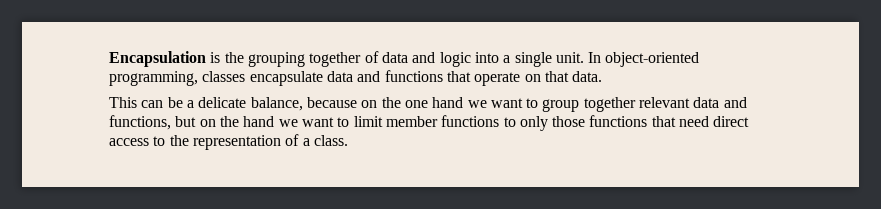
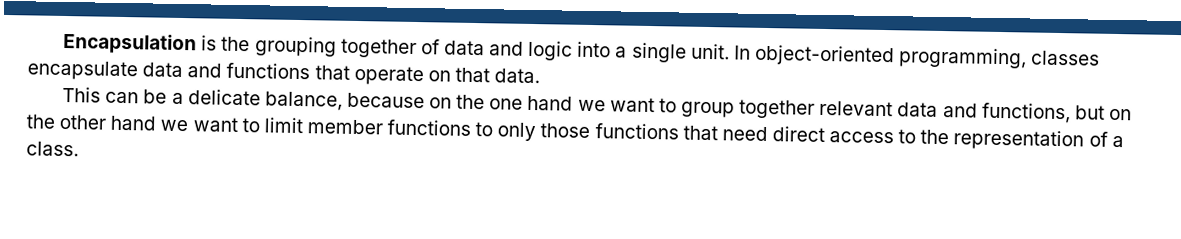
- This can be a delicate balance, because on the one hand we want to group together relevant data and functions, but on the hand we want to limit member functions to only those functions that need direct access to the representation of a class.
+ This can be a delicate balance, because on the one hand we want to group together relevant data and functions, but on the other hand we want to limit member functions to only those functions that need direct access to the representation of a class.

